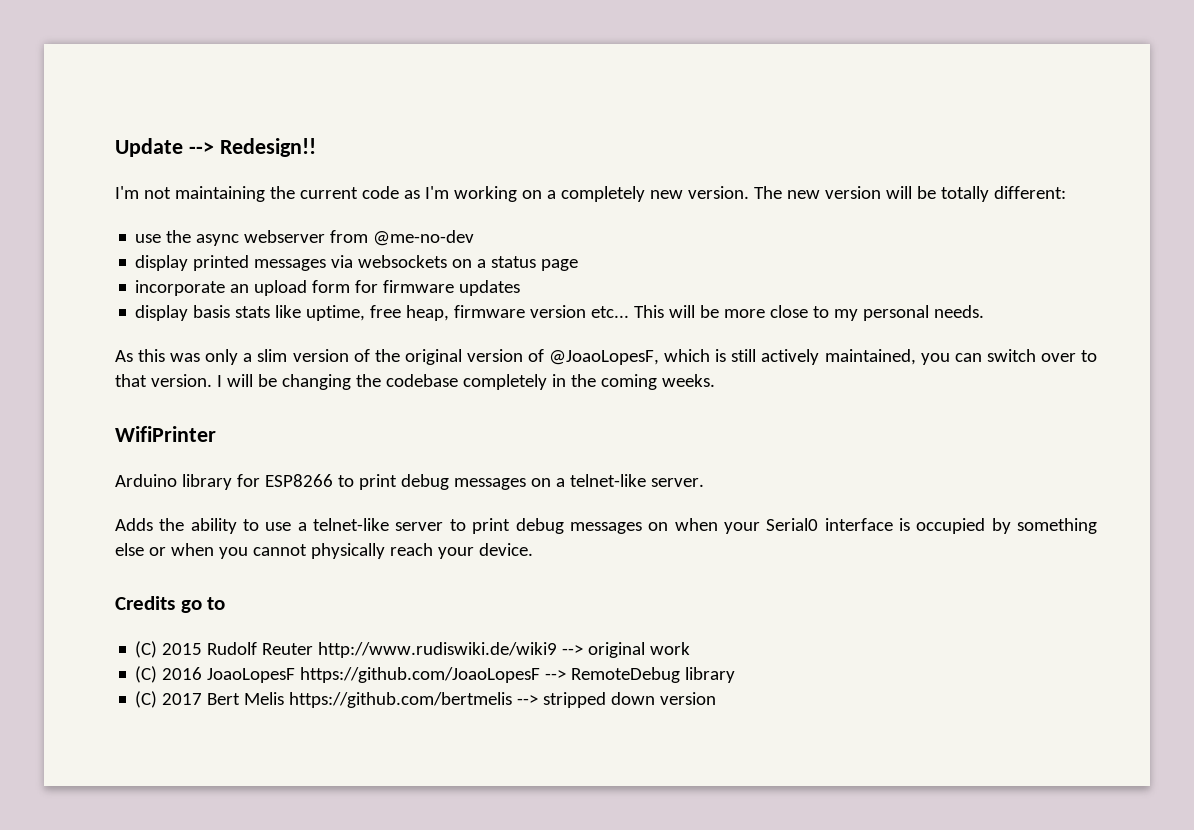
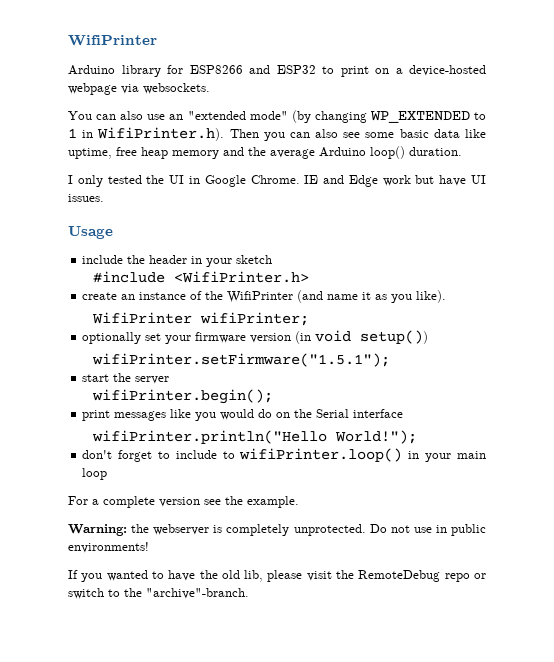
- Update --> Redesign!!
- I'm not maintaining the current code as I'm working on a completely new version. The new version will be totally different:
- use the async webserver from @me-no-dev
- display printed messages via websockets on a status page
- incorporate an upload form for firmware updates
- display basis stats like uptime, free heap, firmware version etc... This will be more close to my personal needs.
- As this was only a slim version of the original version of @JoaoLopesF, which is still actively maintained, you can switch over to that version. I will be changing the codebase completely in the coming weeks.
- Arduino library for ESP8266 to print debug messages on a telnet-like server.
- Adds the ability to use a telnet-like server to print debug messages on when your Serial0 interface is occupied by something else or when you cannot physically reach your device.
- Credits go to
- (C) 2015 Rudolf Reuter http://www.rudiswiki.de/wiki9 --> original work
- (C) 2016 JoaoLopesF https://github.com/JoaoLopesF --> RemoteDebug library
- (C) 2017 Bert Melis https://github.com/bertmelis --> stripped down version
+ Arduino library for ESP8266 and ESP32 to print on a device-hosted webpage via websockets.
+ You can also use an "extended mode" (by changing WP_EXTENDED to 1 in WifiPrinter.h). Then you can also see some basic data like uptime, free heap memory and the average Arduino loop() duration.
+ I only tested the UI in Google Chrome. IE and Edge work but have UI issues.
+ Usage
+ include the header in your sketch
+ #include <WifiPrinter.h>
+ create an instance of the WifiPrinter (and name it as you like).
+ WifiPrinter wifiPrinter;
+ optionally set your firmware version (in void setup())
+ wifiPrinter.setFirmware("1.5.1");
+ start the server
+ wifiPrinter.begin();
+ print messages like you would do on the Serial interface
+ wifiPrinter.println("Hello World!");
+ don't forget to include to wifiPrinter.loop() in your main loop
+ For a complete version see the example.
+ Warning: the webserver is completely unprotected. Do not use in public environments!
+ If you wanted to have the old lib, please visit the RemoteDebug repo or switch to the "archive"-branch.

